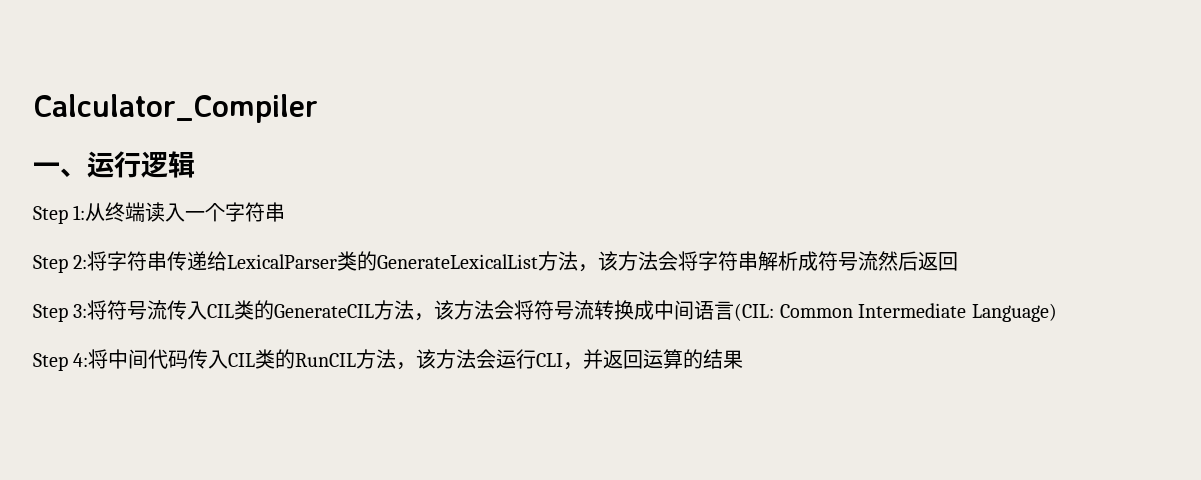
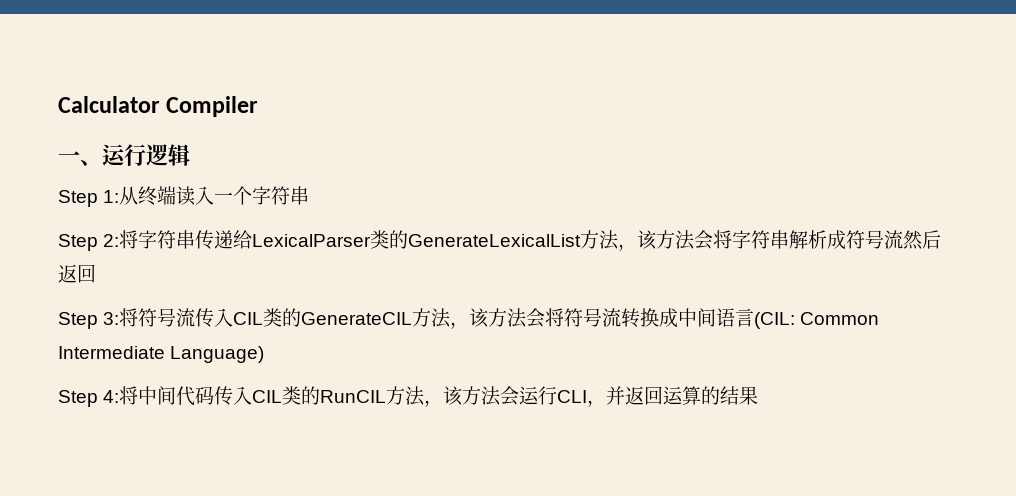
- Calculator_Compiler
+ Calculator Compiler

